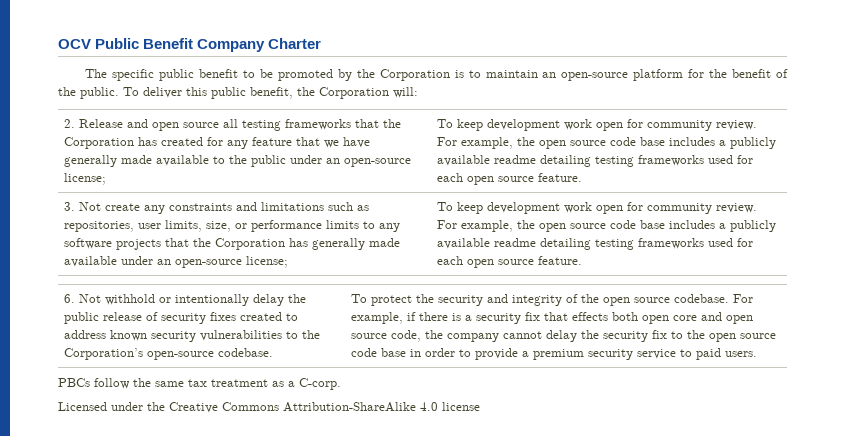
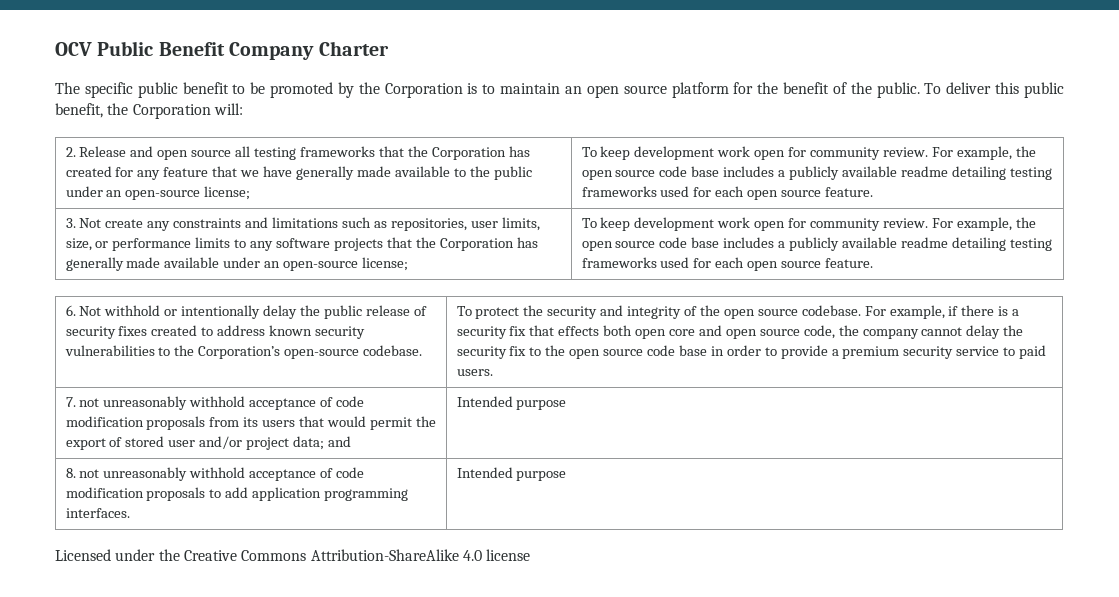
- The specific public benefit to be promoted by the Corporation is to maintain an open-source platform for the benefit of the public.
+ The specific public benefit to be promoted by the Corporation is to maintain an open source platform for the benefit of the public.
- PBCs follow the same tax treatment as a C-corp.
+ 7. not unreasonably withhold acceptance of code modification proposals from its users that would permit the export of stored user and/or project data; and | Intended purpose
+ 8. not unreasonably withhold acceptance of code modification proposals to add application programming interfaces. | Intended purpose

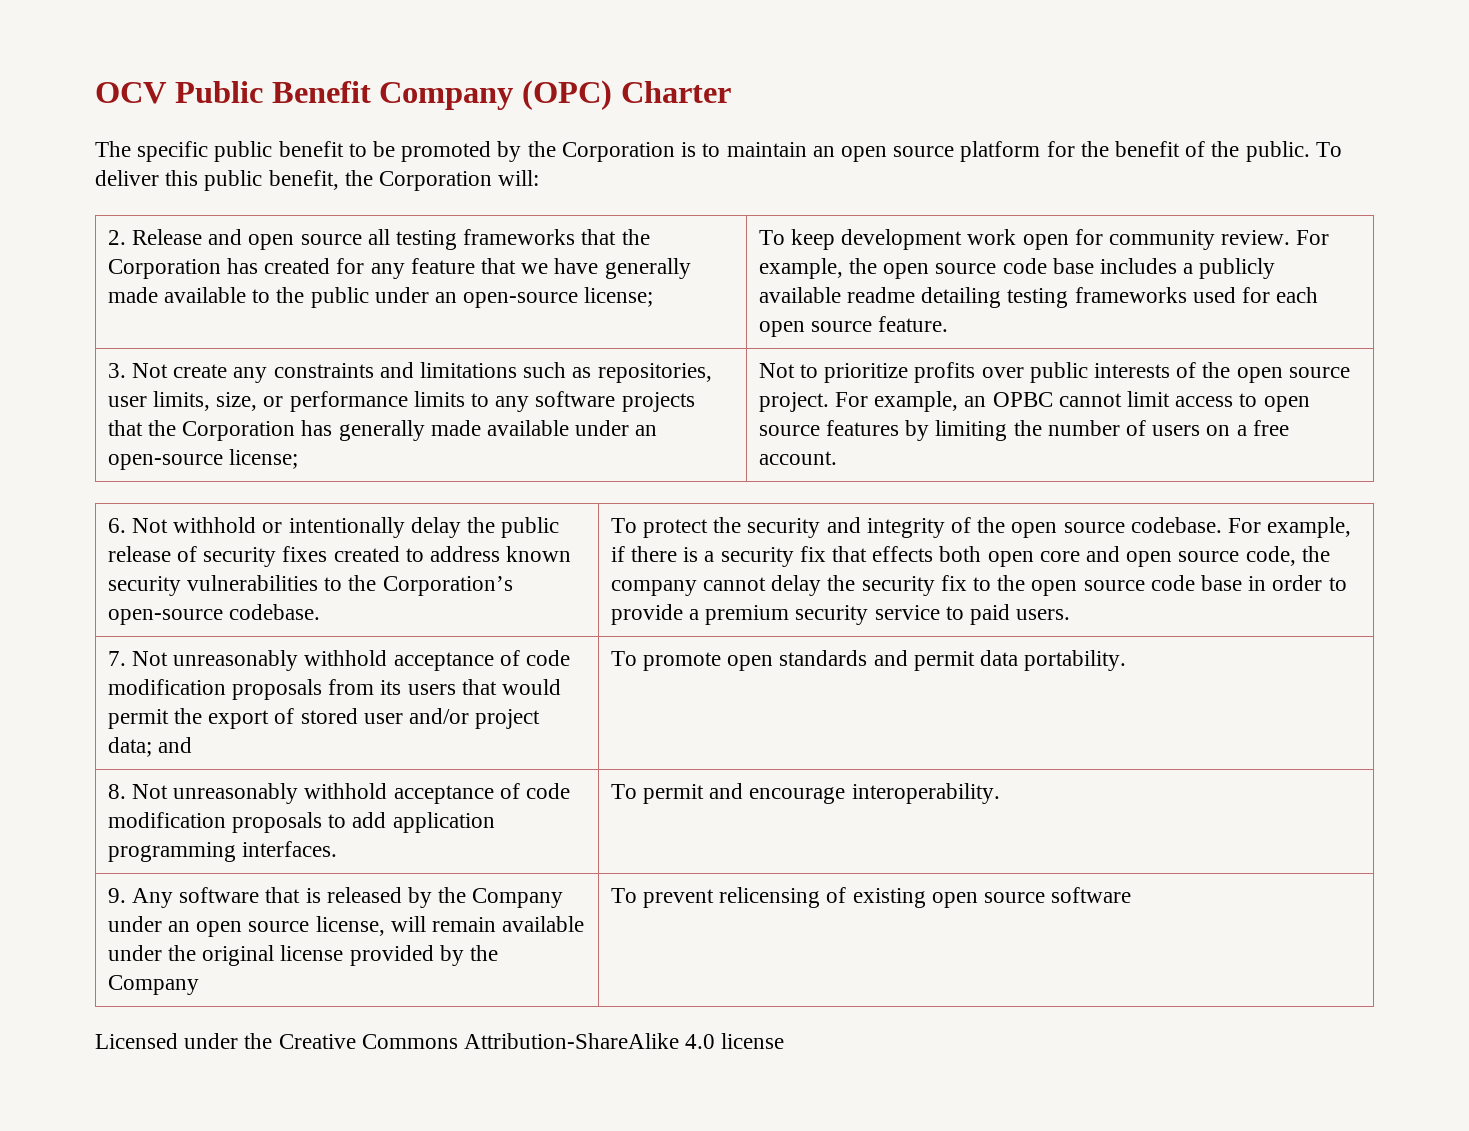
- OCV Public Benefit Company Charter
+ OCV Public Benefit Company (OPC) Charter
- 3. Not create any constraints and limitations such as repositories, user limits, size, or performance limits to any software projects that the Corporation has generally made available under an open-source license; | To keep development work open for community review. For example, the open source code base includes a publicly available readme detailing testing frameworks used for each open source feature.
+ 3. Not create any constraints and limitations such as repositories, user limits, size, or performance limits to any software projects that the Corporation has generally made available under an open-source license; | Not to prioritize profits over public interests of the open source project. For example, an OPBC cannot limit access to open source features by limiting the number of users on a free account.
- 7. not unreasonably withhold acceptance of code modification proposals from its users that would permit the export of stored user and/or project data; and | Intended purpose
+ 7. Not unreasonably withhold acceptance of code modification proposals from its users that would permit the export of stored user and/or project data; and | To promote open standards and permit data portability.
- 8. not unreasonably withhold acceptance of code modification proposals to add application programming interfaces. | Intended purpose
+ 8. Not unreasonably withhold acceptance of code modification proposals to add application programming interfaces. | To permit and encourage interoperability.
+ 9. Any software that is released by the Company under an open source license, will remain available under the original license provided by the Company | To prevent relicensing of existing open source software

